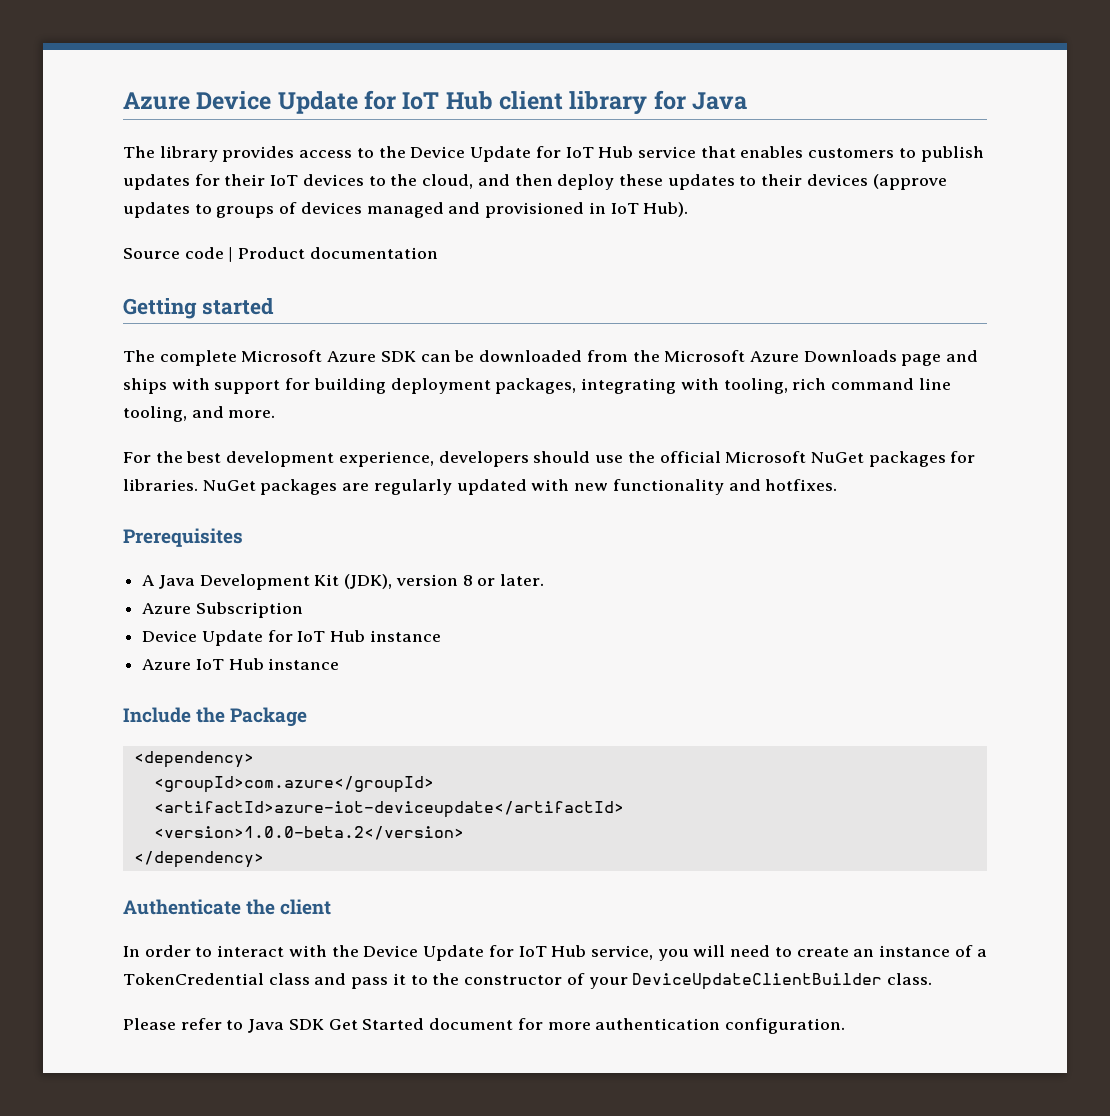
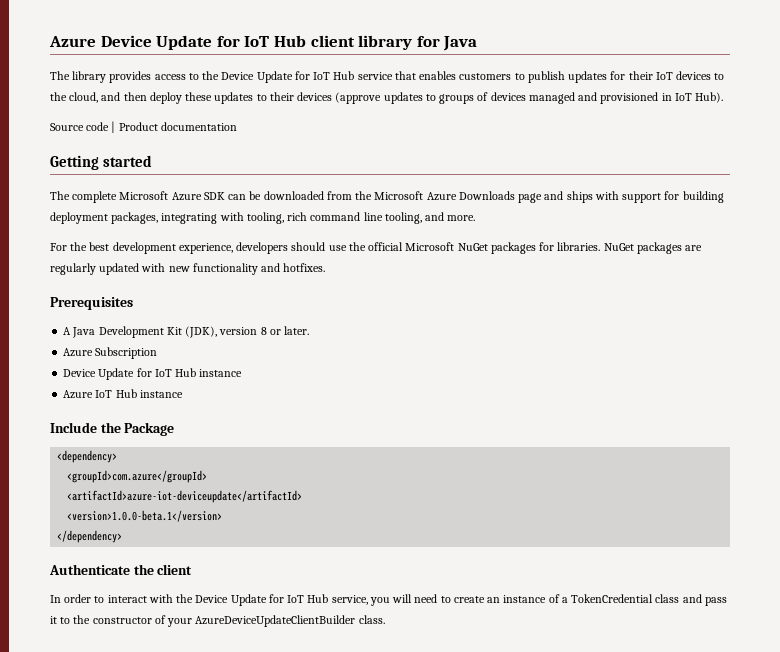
- <version>1.0.0-beta.2</version>
+ <version>1.0.0-beta.1</version>
- In order to interact with the Device Update for IoT Hub service, you will need to create an instance of a TokenCredential class and pass it to the constructor of your DeviceUpdateClientBuilder class.
+ In order to interact with the Device Update for IoT Hub service, you will need to create an instance of a TokenCredential class and pass it to the constructor of your AzureDeviceUpdateClientBuilder class.
- Please refer to Java SDK Get Started document for more authentication configuration.

